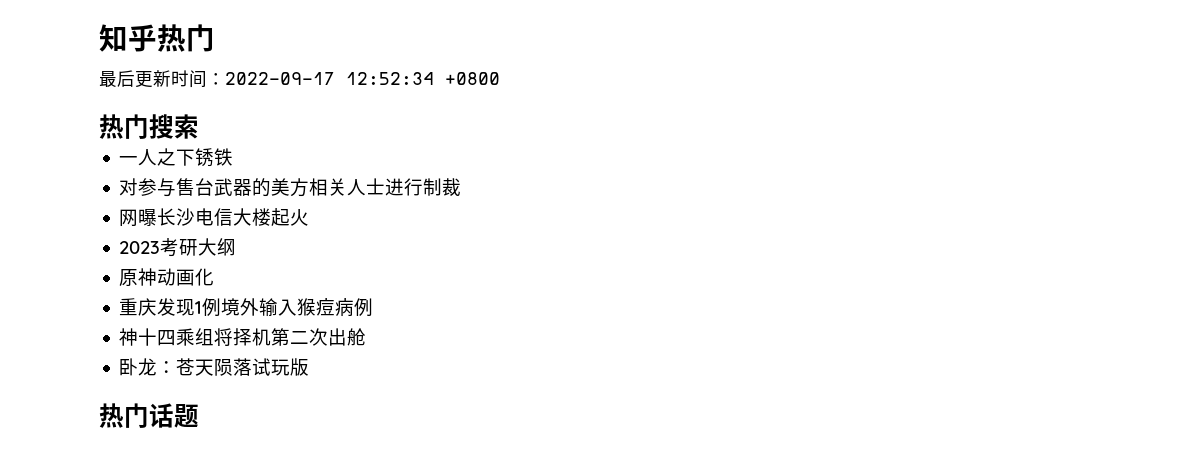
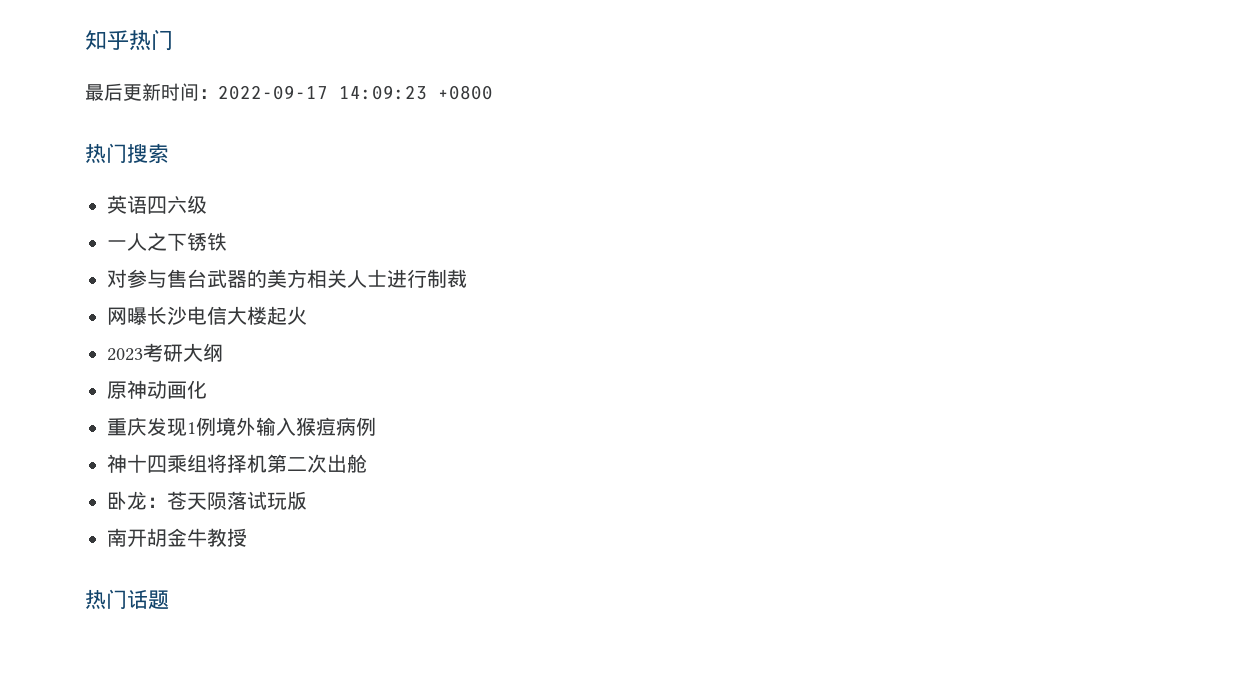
- 最后更新时间：2022-09-17 12:52:34 +0800
+ 最后更新时间：2022-09-17 14:09:23 +0800
+ 英语四六级
+ 南开胡金牛教授

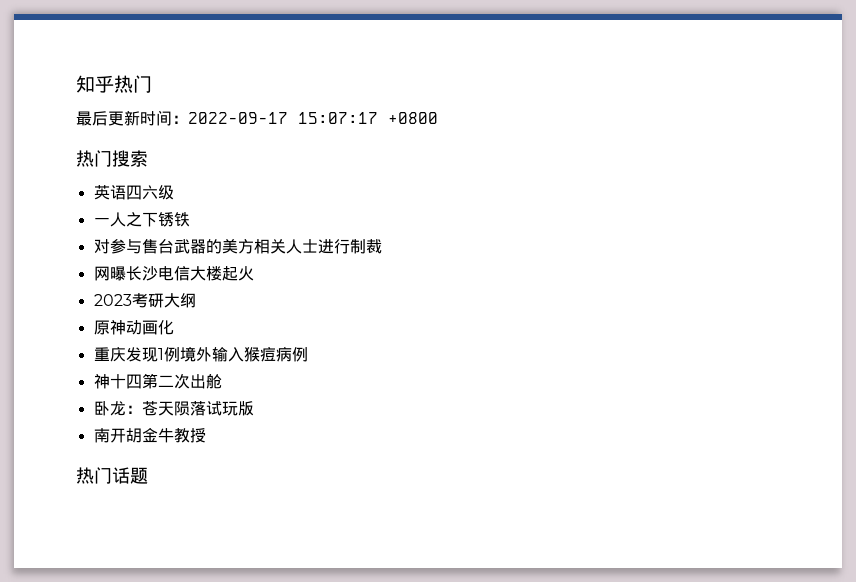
- 最后更新时间：2022-09-17 14:09:23 +0800
+ 最后更新时间：2022-09-17 15:07:17 +0800
- 神十四乘组将择机第二次出舱
+ 神十四第二次出舱

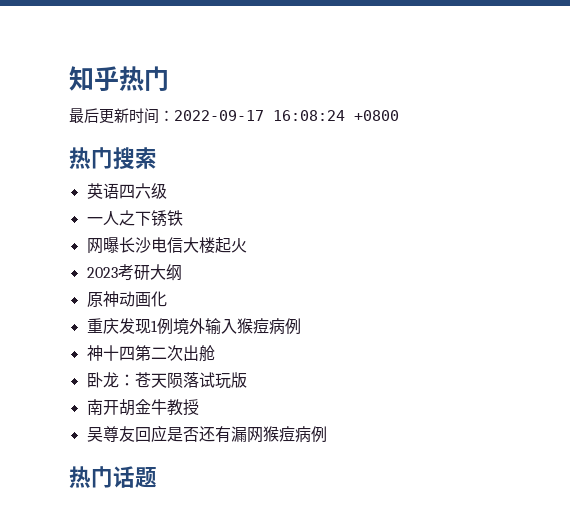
- 最后更新时间：2022-09-17 15:07:17 +0800
+ 最后更新时间：2022-09-17 16:08:24 +0800
- 对参与售台武器的美方相关人士进行制裁
+ 吴尊友回应是否还有漏网猴痘病例

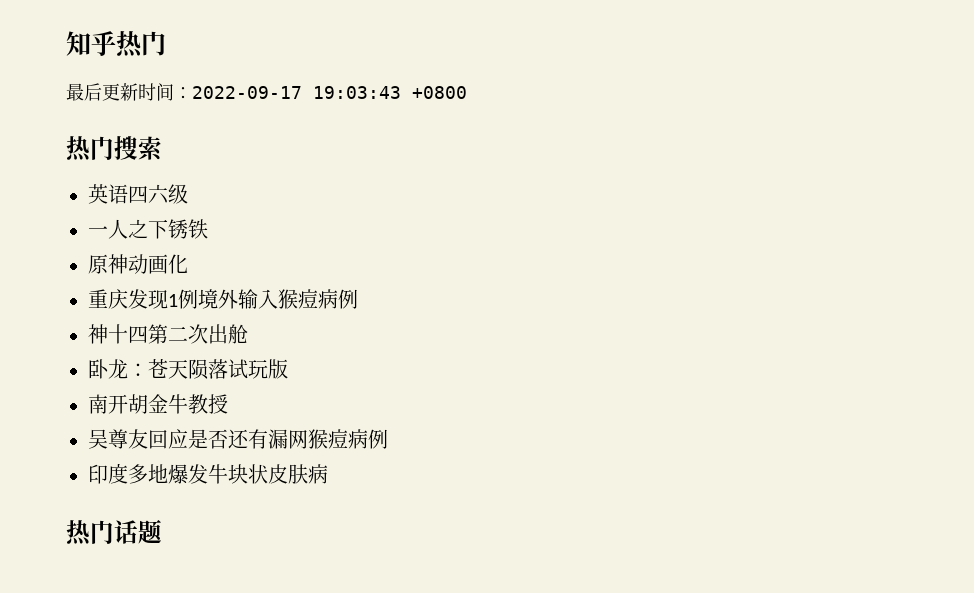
- 最后更新时间：2022-09-17 16:08:24 +0800
+ 最后更新时间：2022-09-17 19:03:43 +0800
- 网曝长沙电信大楼起火
- 2023考研大纲
+ 印度多地爆发牛块状皮肤病

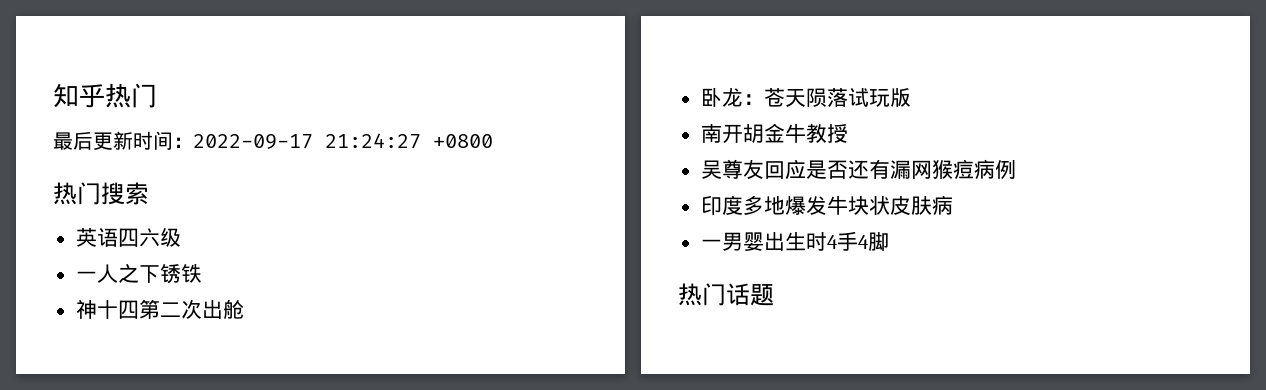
- 最后更新时间：2022-09-17 19:03:43 +0800
+ 最后更新时间：2022-09-17 21:24:27 +0800
- 原神动画化
- 重庆发现1例境外输入猴痘病例
+ 一男婴出生时4手4脚

